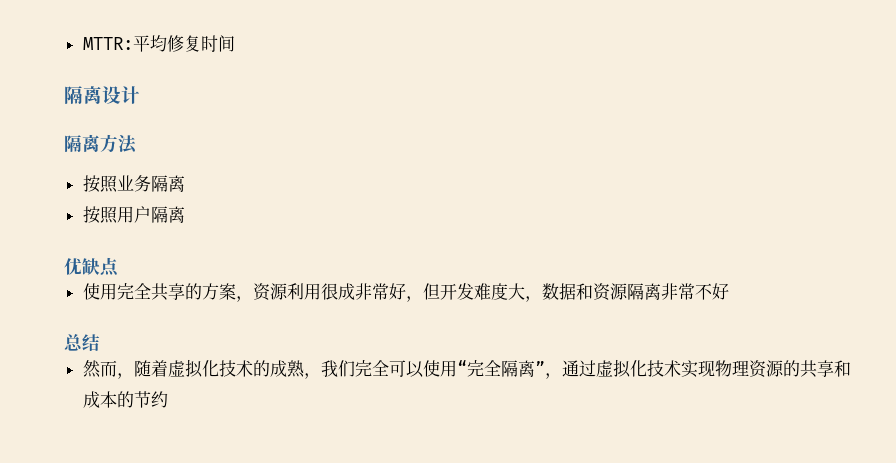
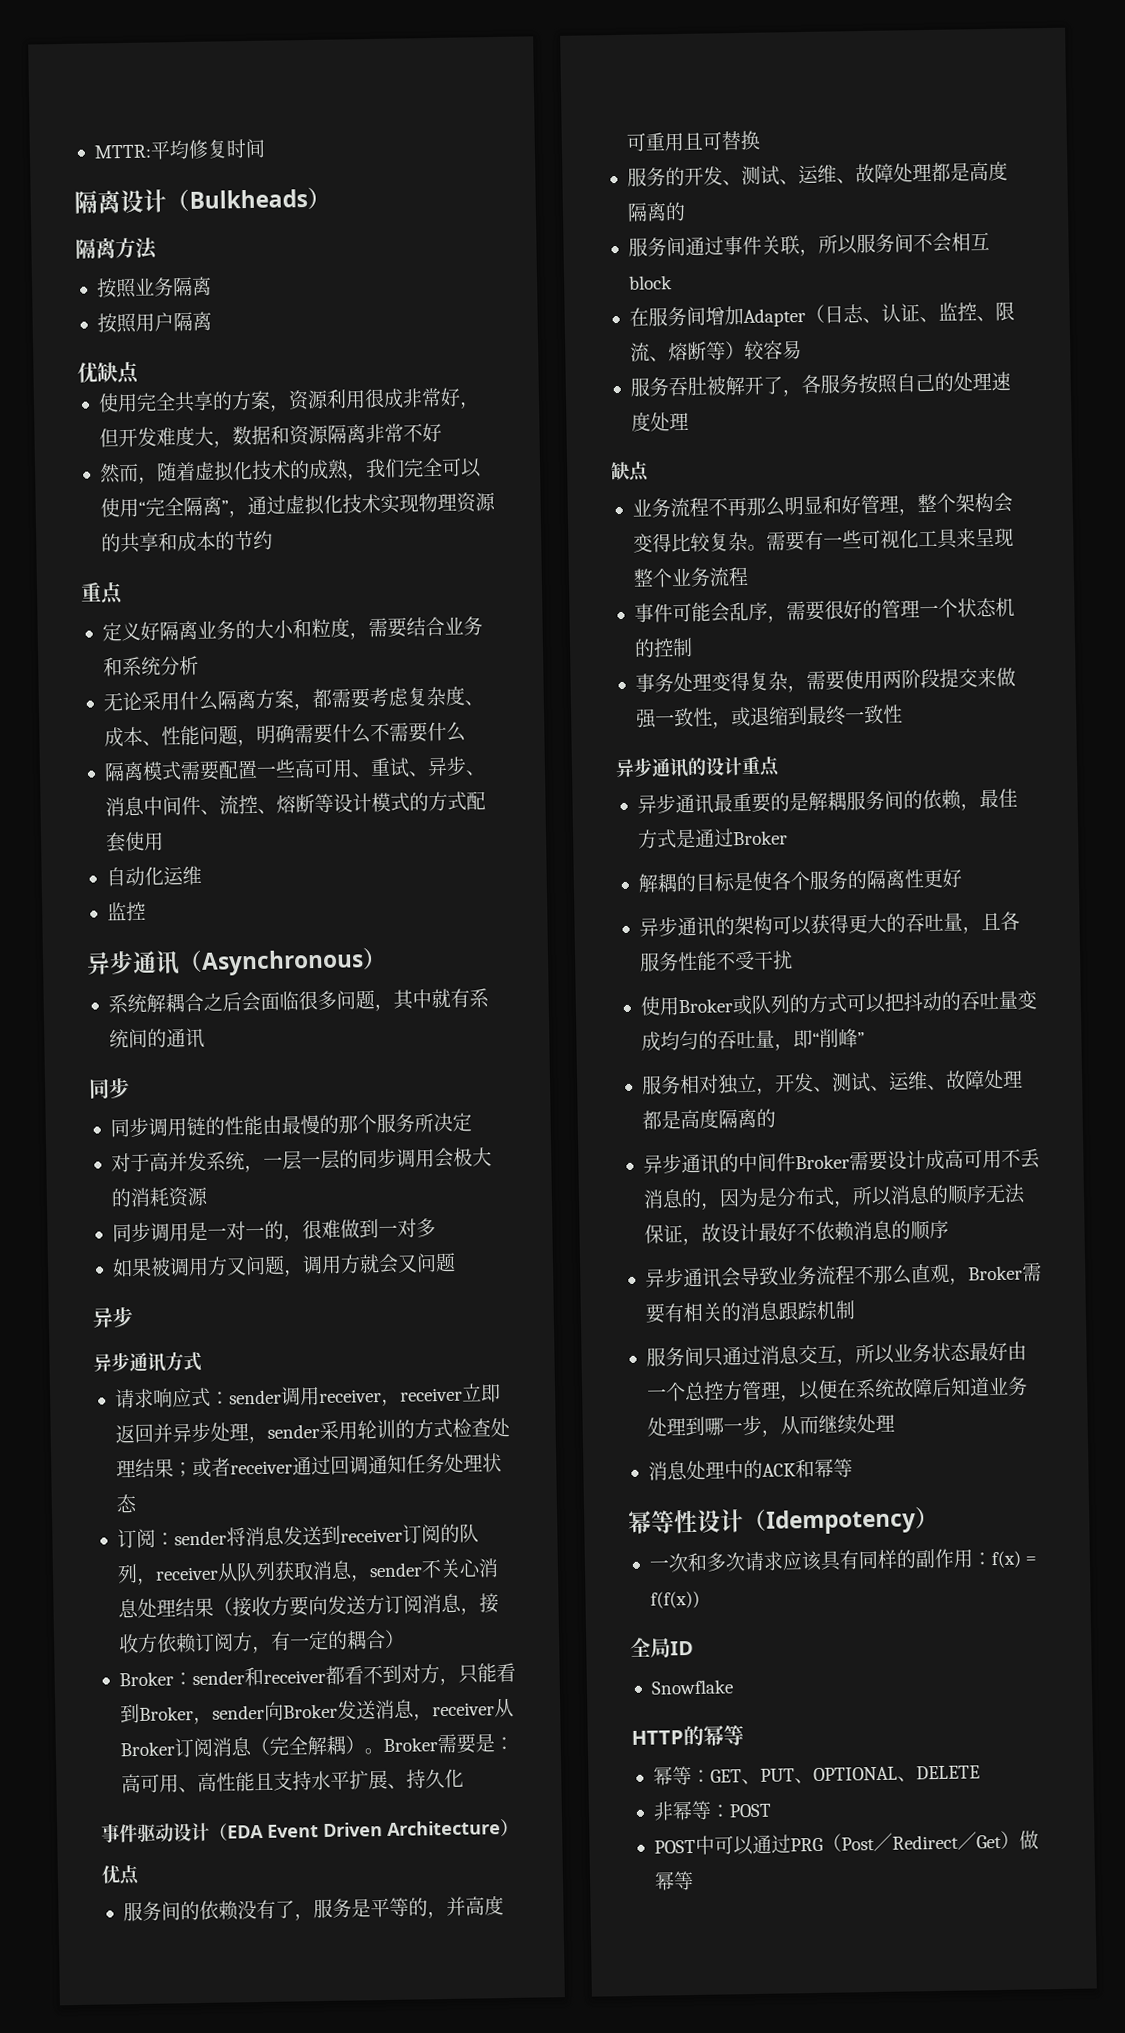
- 隔离设计
+ 隔离设计（Bulkheads）
- 总结
  然而，随着虚拟化技术的成熟，我们完全可以使用“完全隔离”，通过虚拟化技术实现物理资源的共享和成本的节约
+ 重点
+ 定义好隔离业务的大小和粒度，需要结合业务和系统分析
+ 无论采用什么隔离方案，都需要考虑复杂度、成本、性能问题，明确需要什么不需要什么
+ 隔离模式需要配置一些高可用、重试、异步、消息中间件、流控、熔断等设计模式的方式配套使用
+ 自动化运维
+ 监控
+ 异步通讯（Asynchronous）
+ 系统解耦合之后会面临很多问题，其中就有系统间的通讯
+ 同步
+ 同步调用链的性能由最慢的那个服务所决定
+ 对于高并发系统，一层一层的同步调用会极大的消耗资源
+ 同步调用是一对一的，很难做到一对多
+ 如果被调用方又问题，调用方就会又问题
+ 异步
+ 异步通讯方式
+ 请求响应式：sender调用receiver，receiver立即返回并异步处理，sender采用轮训的方式检查处理结果；或者receiver通过回调通知任务处理状态
+ 订阅：sender将消息发送到receiver订阅的队列，receiver从队列获取消息，sender不关心消息处理结果（接收方要向发送方订阅消息，接收方依赖订阅方，有一定的耦合）
+ Broker：sender和receiver都看不到对方，只能看到Broker，sender向Broker发送消息，receiver从Broker订阅消息（完全解耦）。Broker需要是：高可用、高性能且支持水平扩展、持久化
+ 事件驱动设计（EDA Event Driven Architecture）
+ 优点
+ 服务间的依赖没有了，服务是平等的，并高度可重用且可替换
+ 服务的开发、测试、运维、故障处理都是高度隔离的
+ 服务间通过事件关联，所以服务间不会相互block
+ 在服务间增加Adapter（日志、认证、监控、限流、熔断等）较容易
+ 服务吞肚被解开了，各服务按照自己的处理速度处理
+ 缺点
+ 业务流程不再那么明显和好管理，整个架构会变得比较复杂。需要有一些可视化工具来呈现整个业务流程
+ 事件可能会乱序，需要很好的管理一个状态机的控制
+ 事务处理变得复杂，需要使用两阶段提交来做强一致性，或退缩到最终一致性
+ 异步通讯的设计重点
+ 异步通讯最重要的是解耦服务间的依赖，最佳方式是通过Broker
+ 解耦的目标是使各个服务的隔离性更好
+ 异步通讯的架构可以获得更大的吞吐量，且各服务性能不受干扰
+ 使用Broker或队列的方式可以把抖动的吞吐量变成均匀的吞吐量，即“削峰”
+ 服务相对独立，开发、测试、运维、故障处理都是高度隔离的
+ 异步通讯的中间件Broker需要设计成高可用不丢消息的，因为是分布式，所以消息的顺序无法保证，故设计最好不依赖消息的顺序
+ 异步通讯会导致业务流程不那么直观，Broker需要有相关的消息跟踪机制
+ 服务间只通过消息交互，所以业务状态最好由一个总控方管理，以便在系统故障后知道业务处理到哪一步，从而继续处理
+ 消息处理中的ACK和幂等
+ 幂等性设计（Idempotency）
+ 一次和多次请求应该具有同样的副作用：f(x) = f(f(x))
+ 全局ID
+ Snowflake
+ HTTP的幂等
+ 幂等：GET、PUT、OPTIONAL、DELETE
+ 非幂等：POST
+ POST中可以通过PRG（Post／Redirect／Get）做幂等

